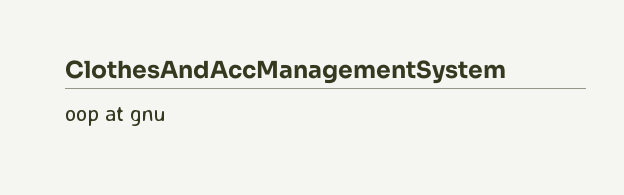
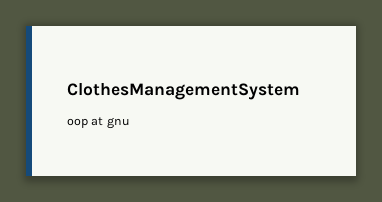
- ClothesAndAccManagementSystem
+ ClothesManagementSystem

